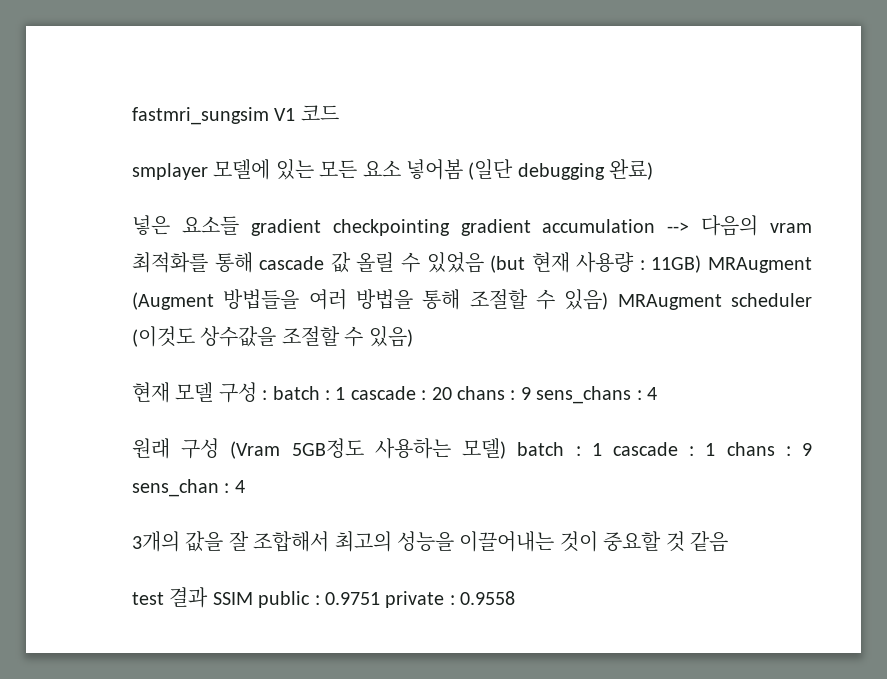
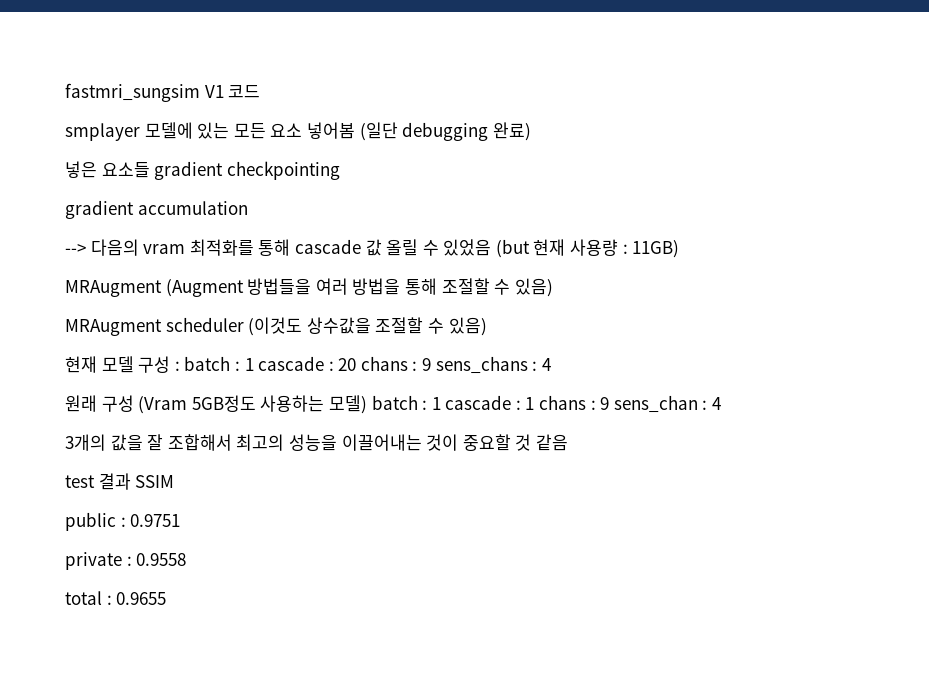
- 넣은 요소들 gradient checkpointing gradient accumulation --> 다음의 vram 최적화를 통해 cascade 값 올릴 수 있었음 (but 현재 사용량 : 11GB) MRAugment (Augment 방법들을 여러 방법을 통해 조절할 수 있음) MRAugment scheduler (이것도 상수값을 조절할 수 있음)
+ 넣은 요소들 gradient checkpointing
+ gradient accumulation
+ --> 다음의 vram 최적화를 통해 cascade 값 올릴 수 있었음 (but 현재 사용량 : 11GB)
+ MRAugment (Augment 방법들을 여러 방법을 통해 조절할 수 있음)
+ MRAugment scheduler (이것도 상수값을 조절할 수 있음)
- test 결과 SSIM public : 0.9751 private : 0.9558
+ test 결과 SSIM
+ public : 0.9751
+ private : 0.9558
+ total : 0.9655

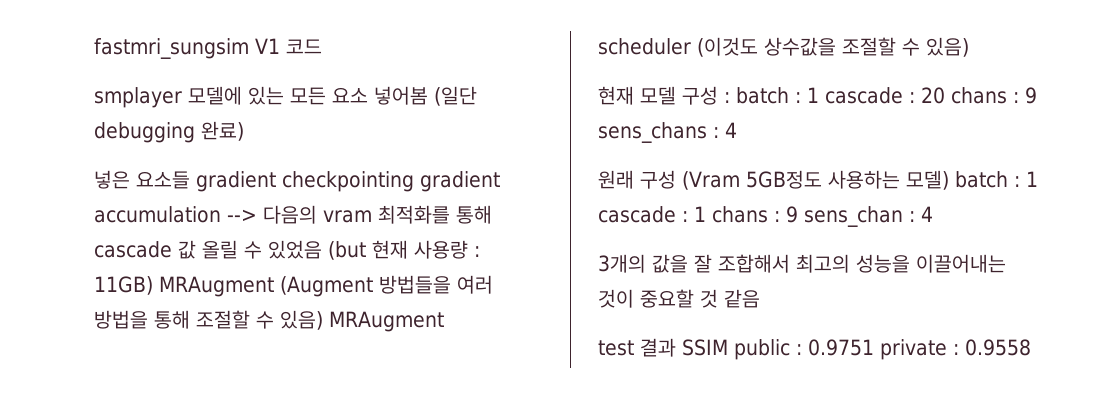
- 넣은 요소들 gradient checkpointing
- gradient accumulation
- --> 다음의 vram 최적화를 통해 cascade 값 올릴 수 있었음 (but 현재 사용량 : 11GB)
- MRAugment (Augment 방법들을 여러 방법을 통해 조절할 수 있음)
- MRAugment scheduler (이것도 상수값을 조절할 수 있음)
+ 넣은 요소들 gradient checkpointing gradient accumulation --> 다음의 vram 최적화를 통해 cascade 값 올릴 수 있었음 (but 현재 사용량 : 11GB) MRAugment (Augment 방법들을 여러 방법을 통해 조절할 수 있음) MRAugment scheduler (이것도 상수값을 조절할 수 있음)
- test 결과 SSIM
- public : 0.9751
- private : 0.9558
+ test 결과 SSIM public : 0.9751 private : 0.9558
- total : 0.9655

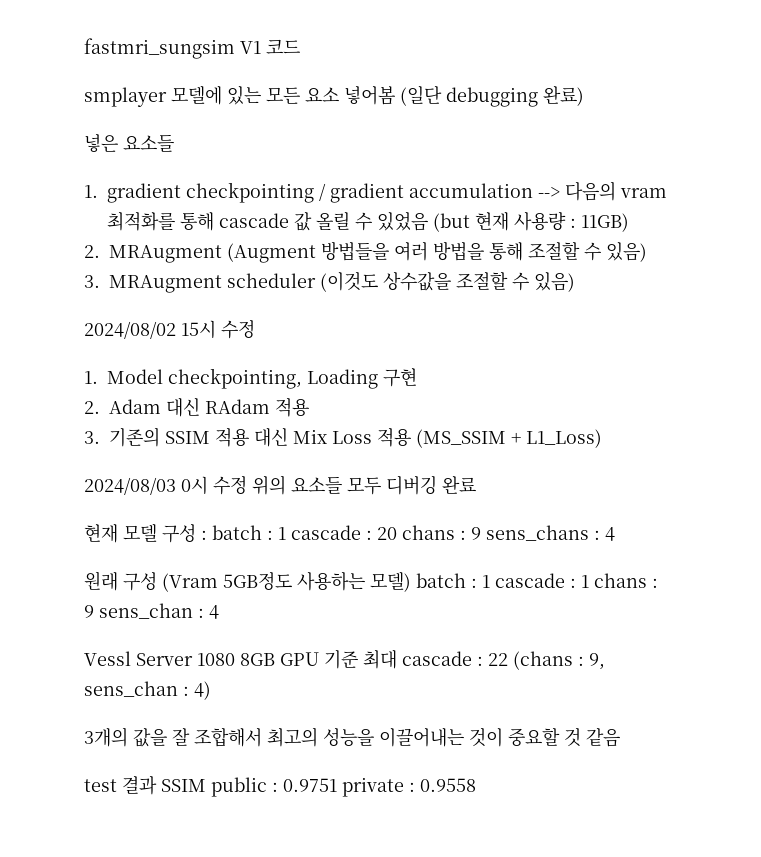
- 넣은 요소들 gradient checkpointing gradient accumulation --> 다음의 vram 최적화를 통해 cascade 값 올릴 수 있었음 (but 현재 사용량 : 11GB) MRAugment (Augment 방법들을 여러 방법을 통해 조절할 수 있음) MRAugment scheduler (이것도 상수값을 조절할 수 있음)
+ 넣은 요소들
+ 1. gradient checkpointing / gradient accumulation --> 다음의 vram 최적화를 통해 cascade 값 올릴 수 있었음 (but 현재 사용량 : 11GB)
+ 2. MRAugment (Augment 방법들을 여러 방법을 통해 조절할 수 있음)
+ 3. MRAugment scheduler (이것도 상수값을 조절할 수 있음)
+ 2024/08/02 15시 수정
+ 1. Model checkpointing, Loading 구현
+ 2. Adam 대신 RAdam 적용
+ 3. 기존의 SSIM 적용 대신 Mix Loss 적용 (MS_SSIM + L1_Loss)
+ 2024/08/03 0시 수정 위의 요소들 모두 디버깅 완료
+ Vessl Server 1080 8GB GPU 기준 최대 cascade : 22 (chans : 9, sens_chan : 4)

